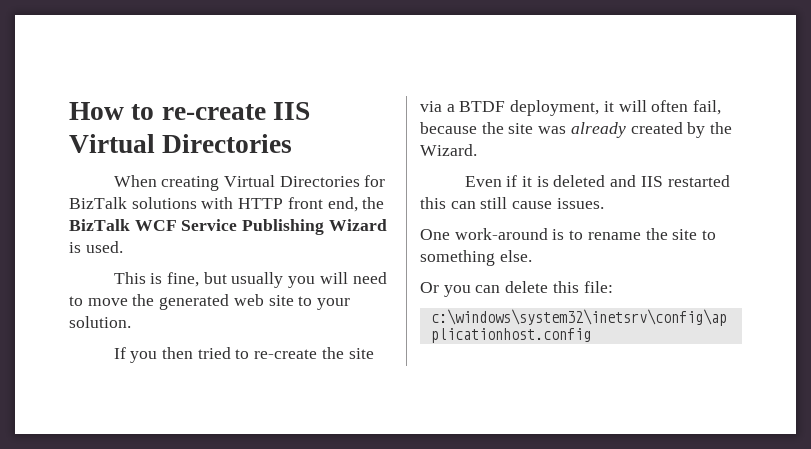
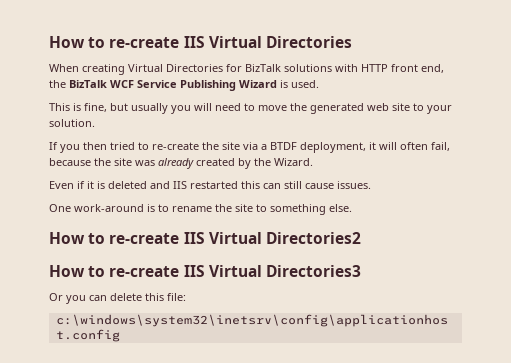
+ How to re-create IIS Virtual Directories2
+ How to re-create IIS Virtual Directories3

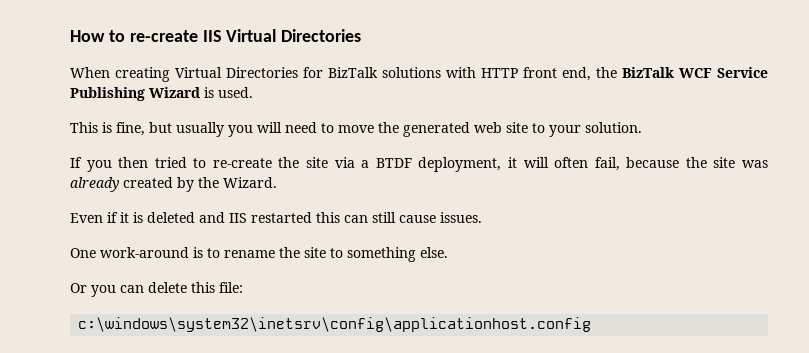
- How to re-create IIS Virtual Directories2
- How to re-create IIS Virtual Directories3

